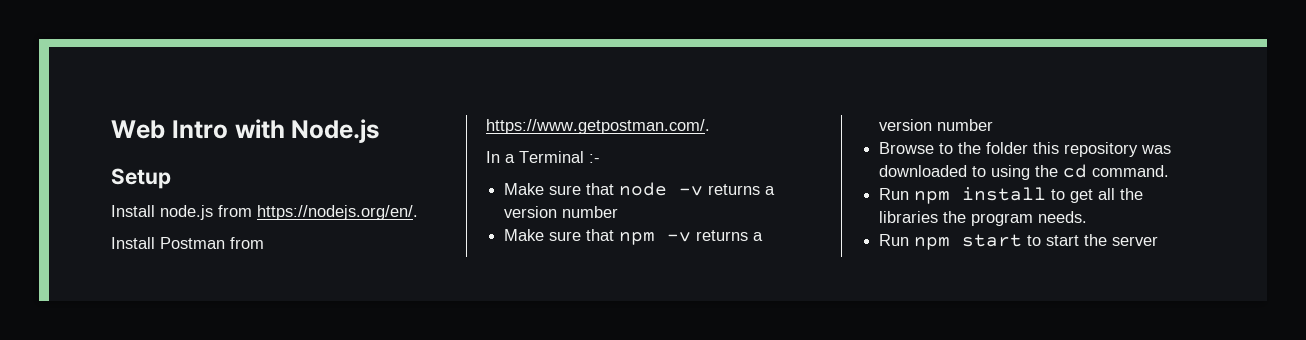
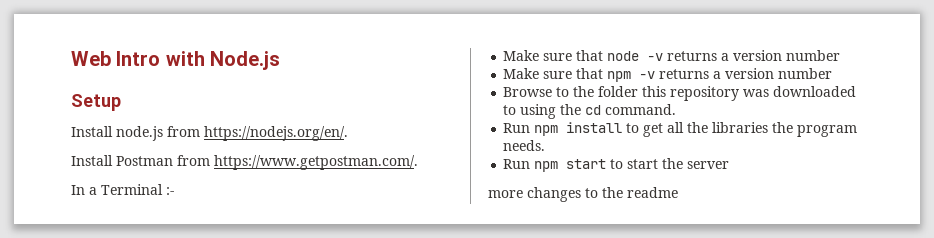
+ more changes to the readme

